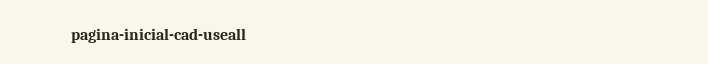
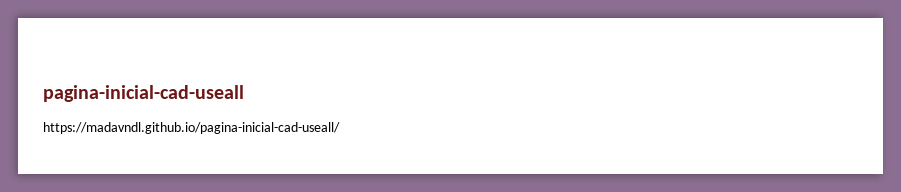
+ https://madavndl.github.io/pagina-inicial-cad-useall/

